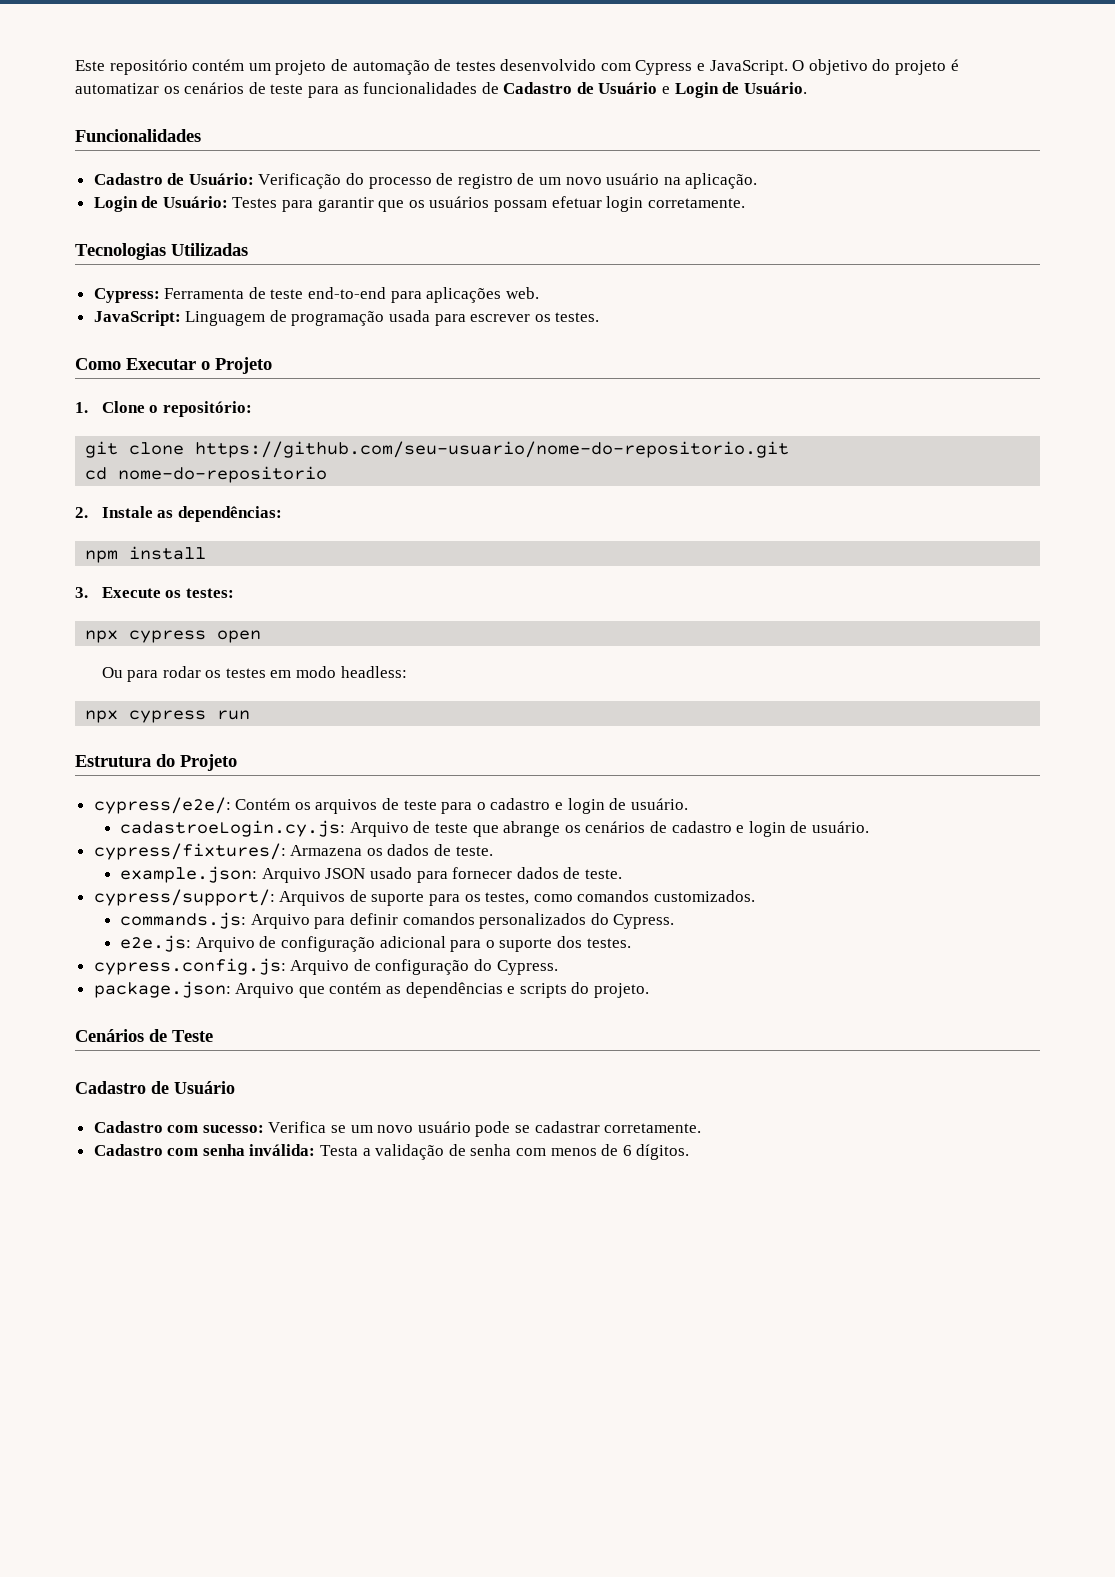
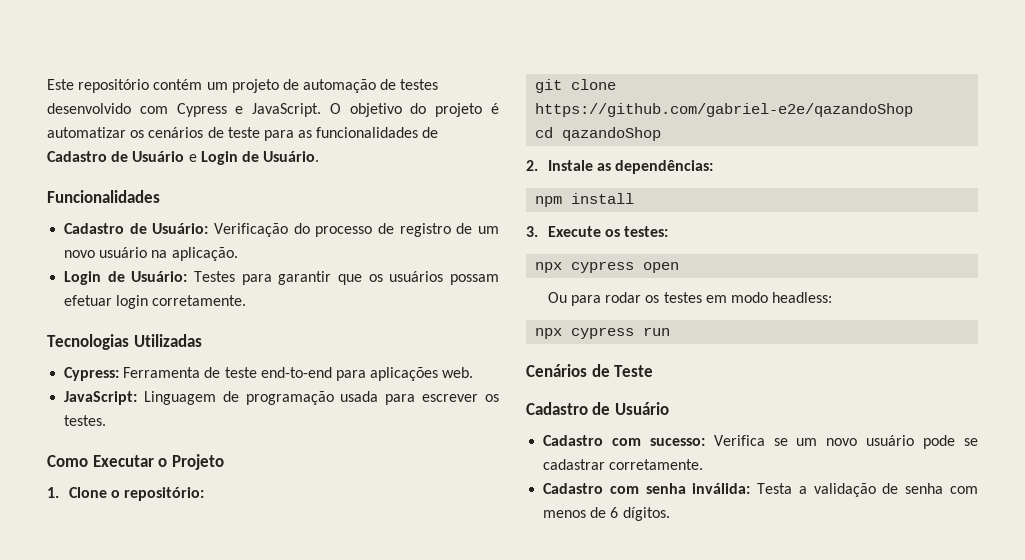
- git clone https://github.com/seu-usuario/nome-do-repositorio.git
+ git clone https://github.com/gabriel-e2e/qazandoShop
- cd nome-do-repositorio
+ cd qazandoShop
- Estrutura do Projeto
- cypress/e2e/: Contém os arquivos de teste para o cadastro e login de usuário.
- cadastroeLogin.cy.js: Arquivo de teste que abrange os cenários de cadastro e login de usuário.
- cypress/fixtures/: Armazena os dados de teste.
- example.json: Arquivo JSON usado para fornecer dados de teste.
- cypress/support/: Arquivos de suporte para os testes, como comandos customizados.
- commands.js: Arquivo para definir comandos personalizados do Cypress.
- e2e.js: Arquivo de configuração adicional para o suporte dos testes.
- cypress.config.js: Arquivo de configuração do Cypress.
- package.json: Arquivo que contém as dependências e scripts do projeto.

